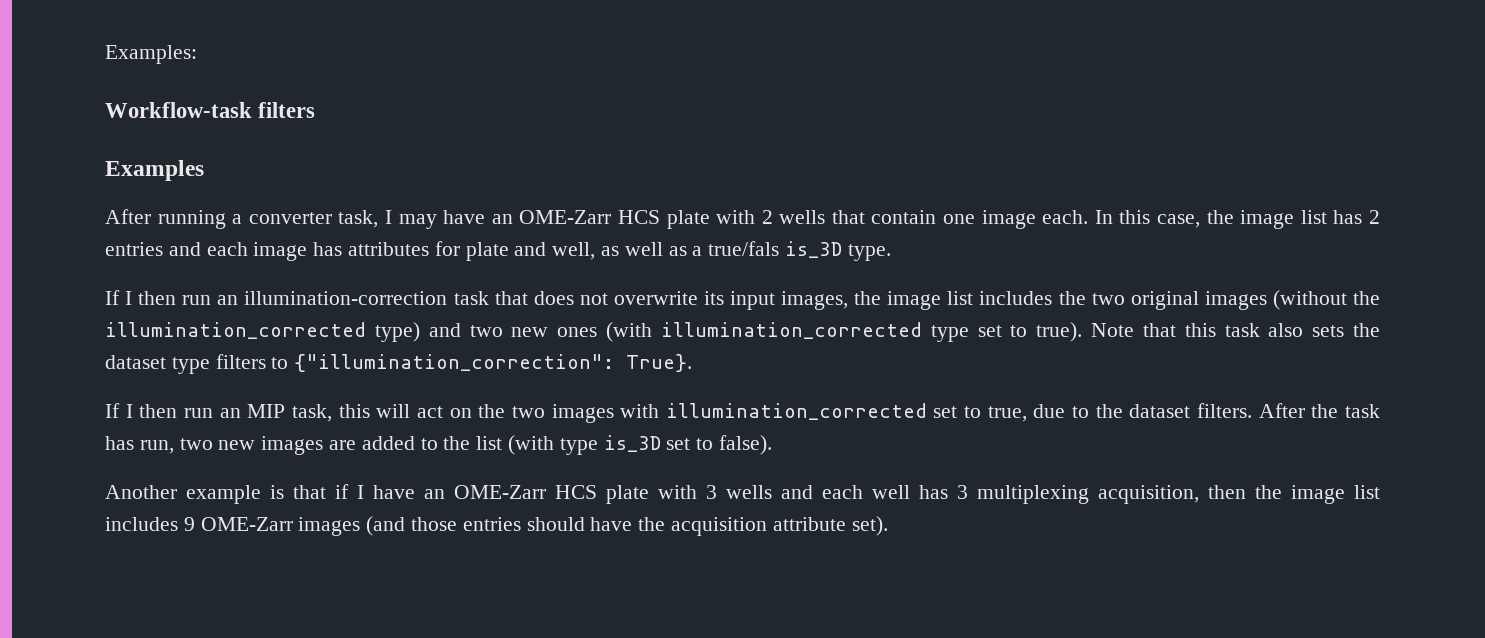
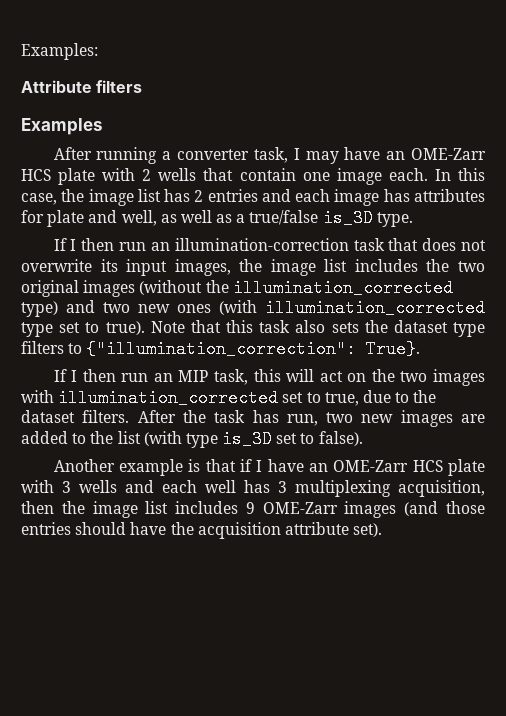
- Workflow-task filters
+ Attribute filters
- In this case, the image list has 2 entries and each image has attributes for plate and well, as well as a true/fals is_3D type.
+ In this case, the image list has 2 entries and each image has attributes for plate and well, as well as a true/false is_3D type.

